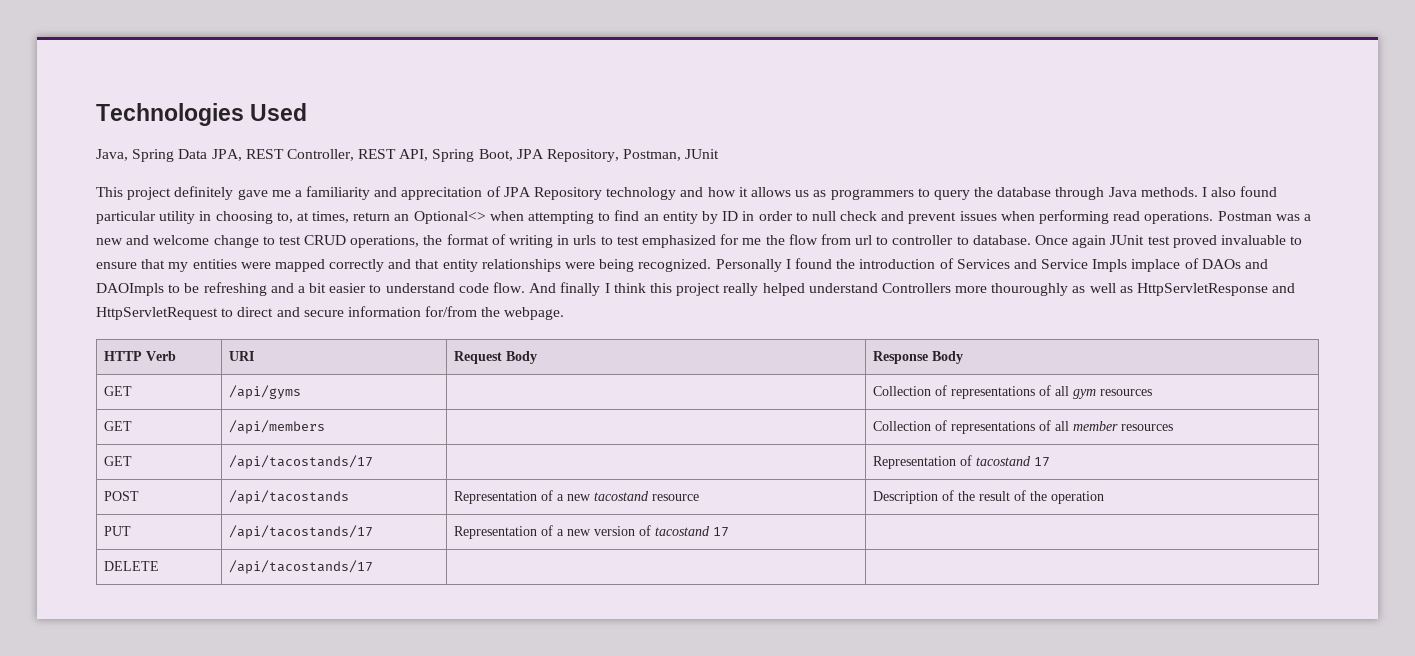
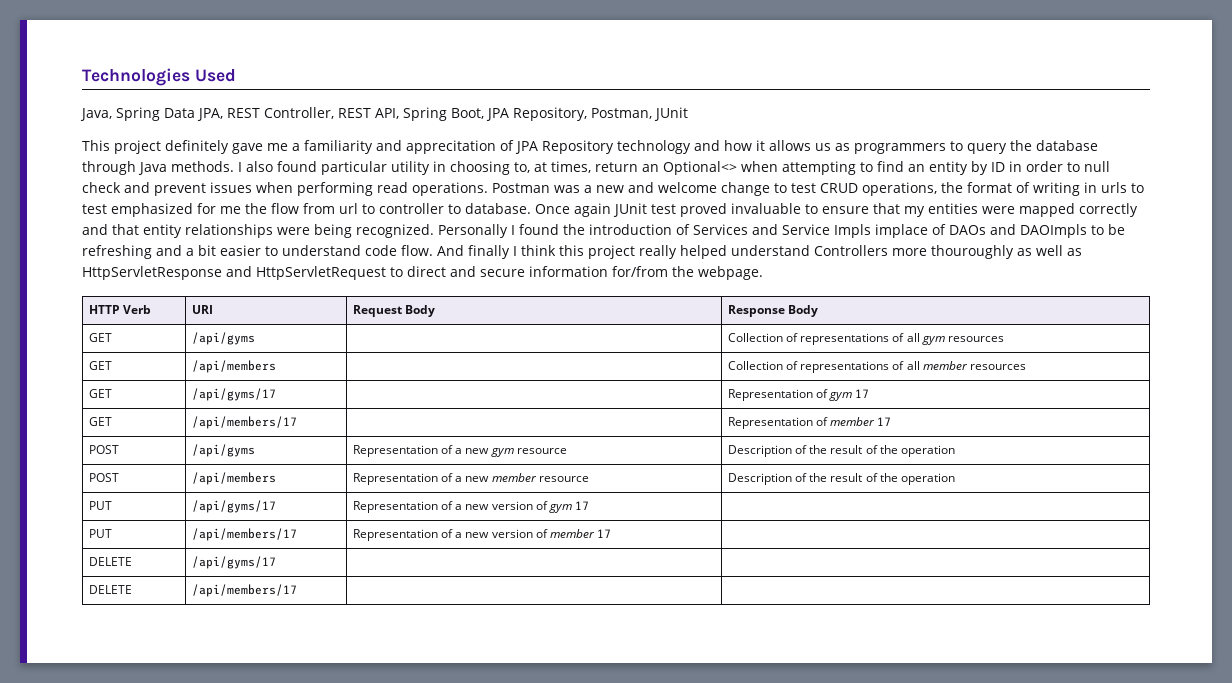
- GET | /api/tacostands/17 | | Representation of tacostand 17
+ GET | /api/gyms/17 | | Representation of gym 17
+ GET | /api/members/17 | | Representation of member 17
- POST | /api/tacostands | Representation of a new tacostand resource | Description of the result of the operation
+ POST | /api/gyms | Representation of a new gym resource | Description of the result of the operation
+ POST | /api/members | Representation of a new member resource | Description of the result of the operation
- PUT | /api/tacostands/17 | Representation of a new version of tacostand 17 |
+ PUT | /api/gyms/17 | Representation of a new version of gym 17 |
+ PUT | /api/members/17 | Representation of a new version of member 17 |
- DELETE | /api/tacostands/17 | |
+ DELETE | /api/gyms/17 | |
+ DELETE | /api/members/17 | |

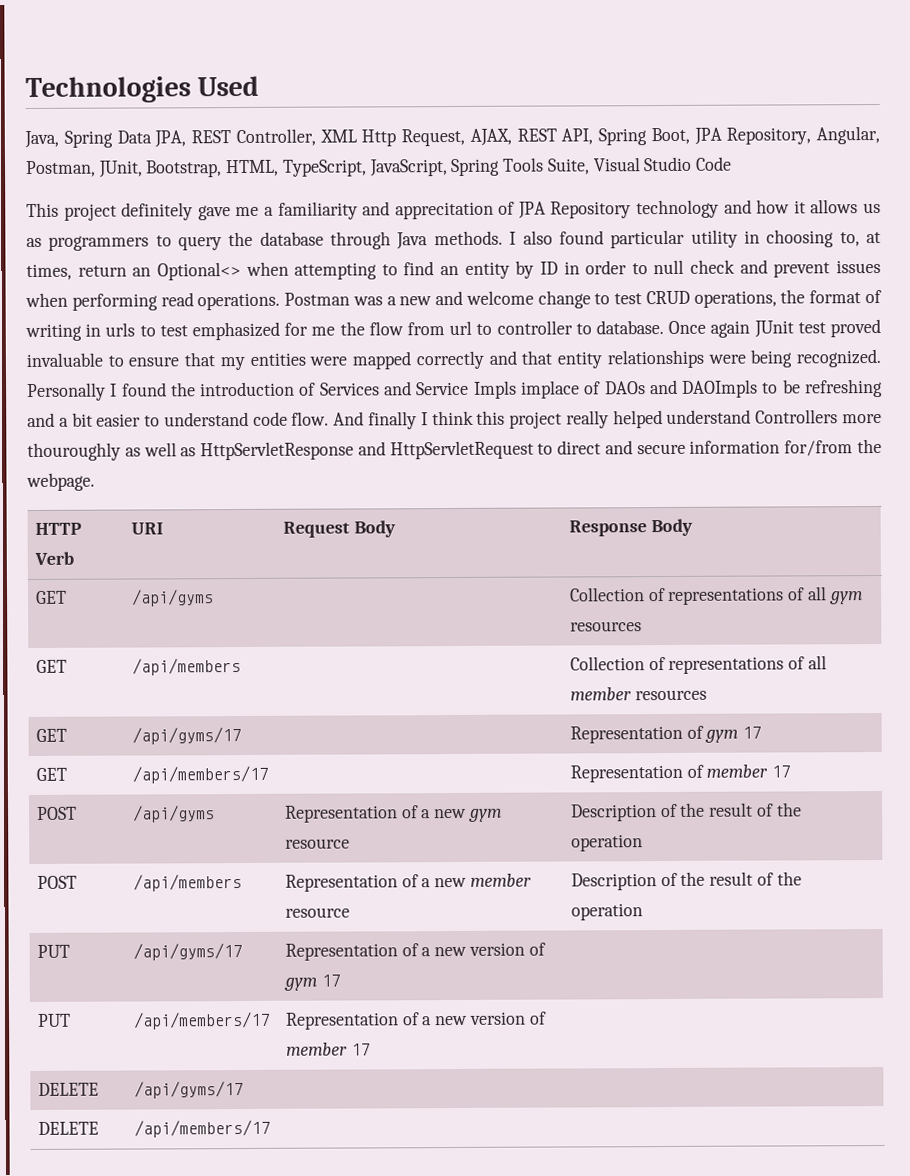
- Java, Spring Data JPA, REST Controller, REST API, Spring Boot, JPA Repository, Postman, JUnit
+ Java, Spring Data JPA, REST Controller, XML Http Request, AJAX, REST API, Spring Boot, JPA Repository, Angular, Postman, JUnit, Bootstrap, HTML, TypeScript, JavaScript, Spring Tools Suite, Visual Studio Code

